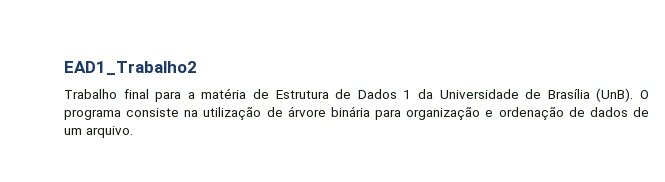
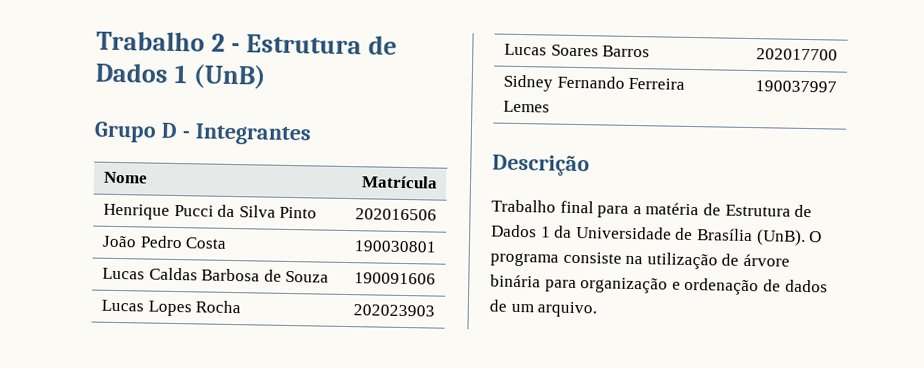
- EAD1_Trabalho2
+ Trabalho 2 - Estrutura de Dados 1 (UnB)
+ Grupo D - Integrantes
+ Nome | Matrícula
+ Henrique Pucci da Silva Pinto | 202016506
+ João Pedro Costa | 190030801
+ Lucas Caldas Barbosa de Souza | 190091606
+ Lucas Lopes Rocha | 202023903
+ Lucas Soares Barros | 202017700
+ Sidney Fernando Ferreira Lemes | 190037997
+ Descrição

